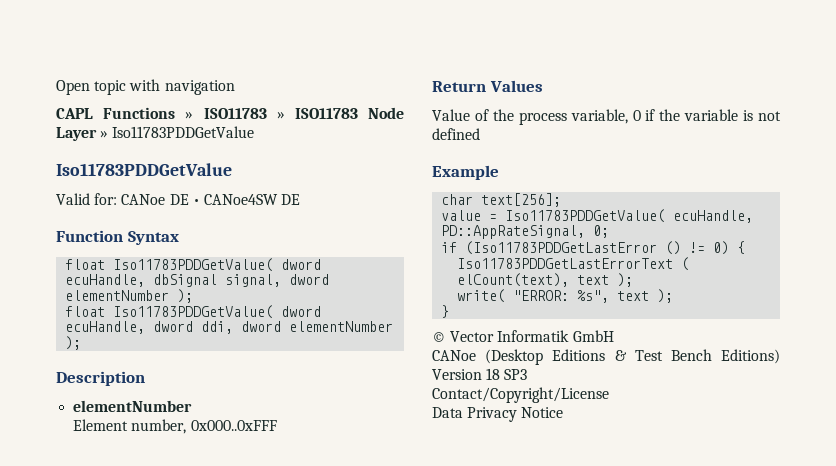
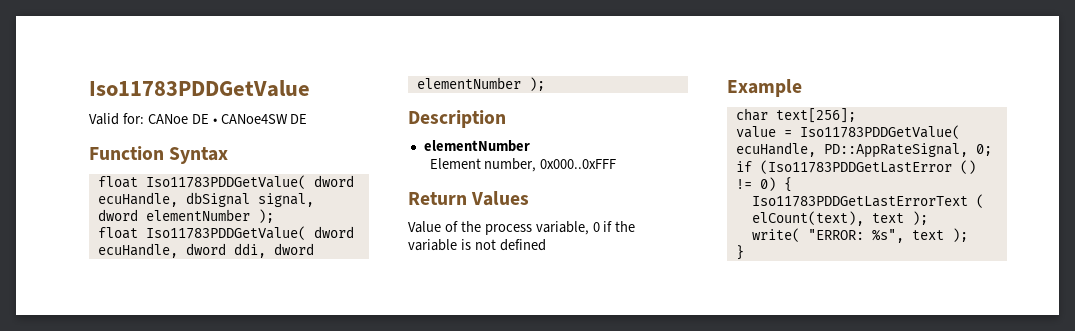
- Open topic with navigation
- CAPL Functions » ISO11783 » ISO11783 Node Layer » Iso11783PDDGetValue
- © Vector Informatik GmbH
- CANoe (Desktop Editions & Test Bench Editions) Version 18 SP3
- Contact/Copyright/License
- Data Privacy Notice

